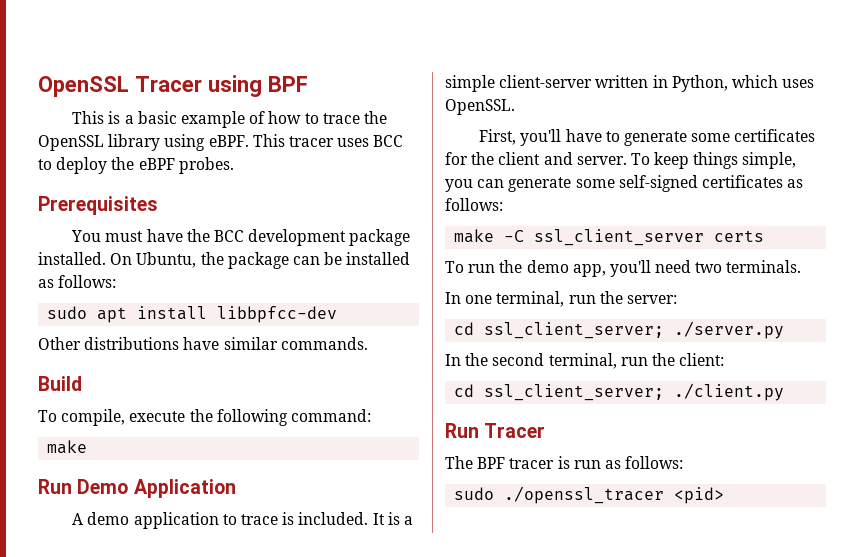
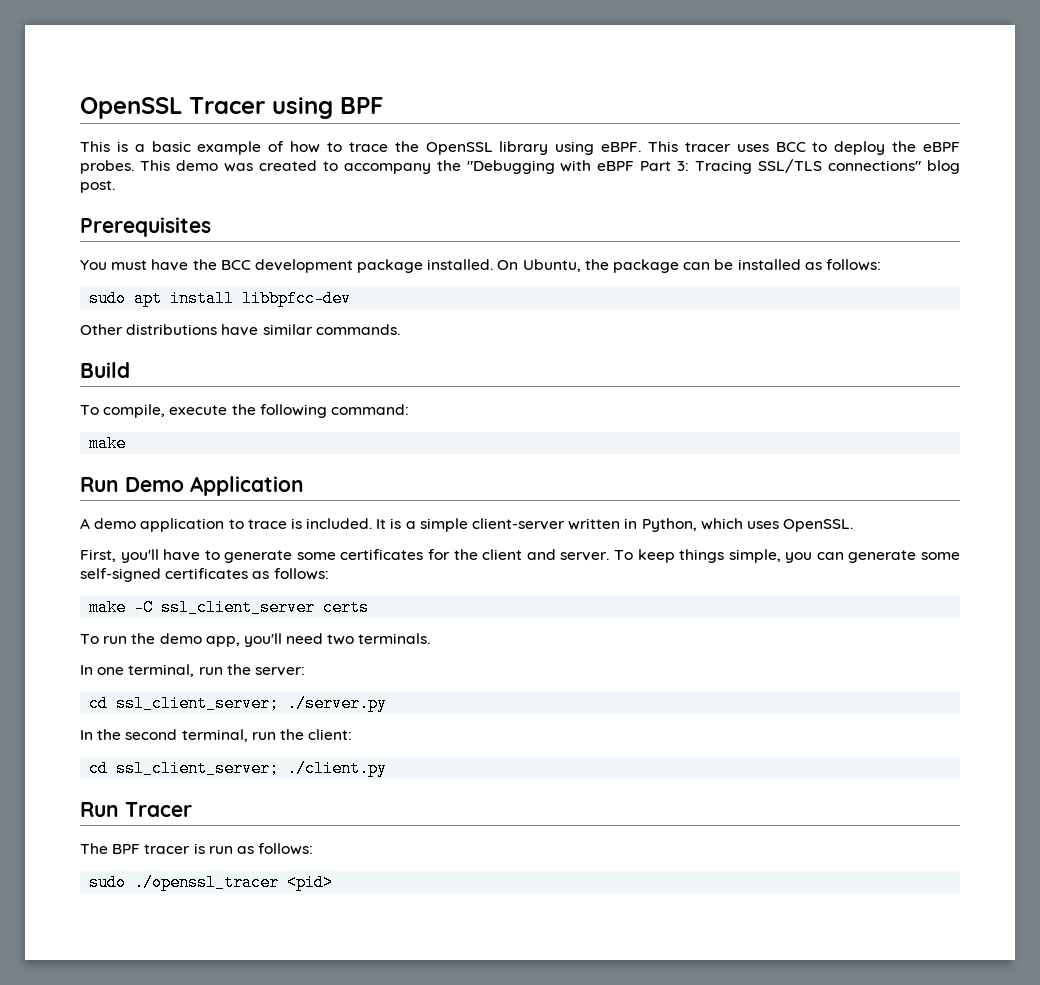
+ This demo was created to accompany the "Debugging with eBPF Part 3: Tracing SSL/TLS connections" blog post.

